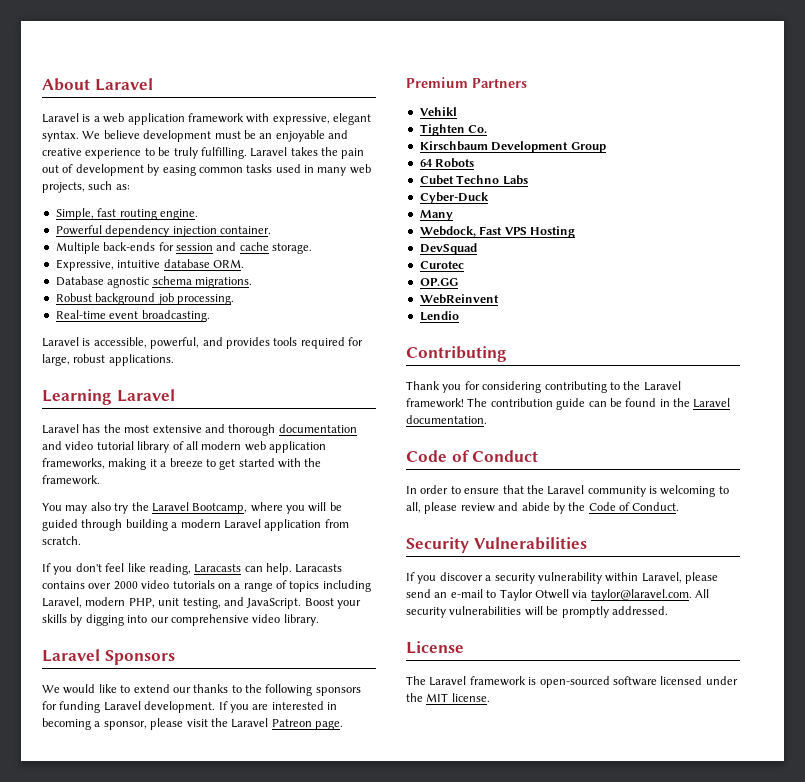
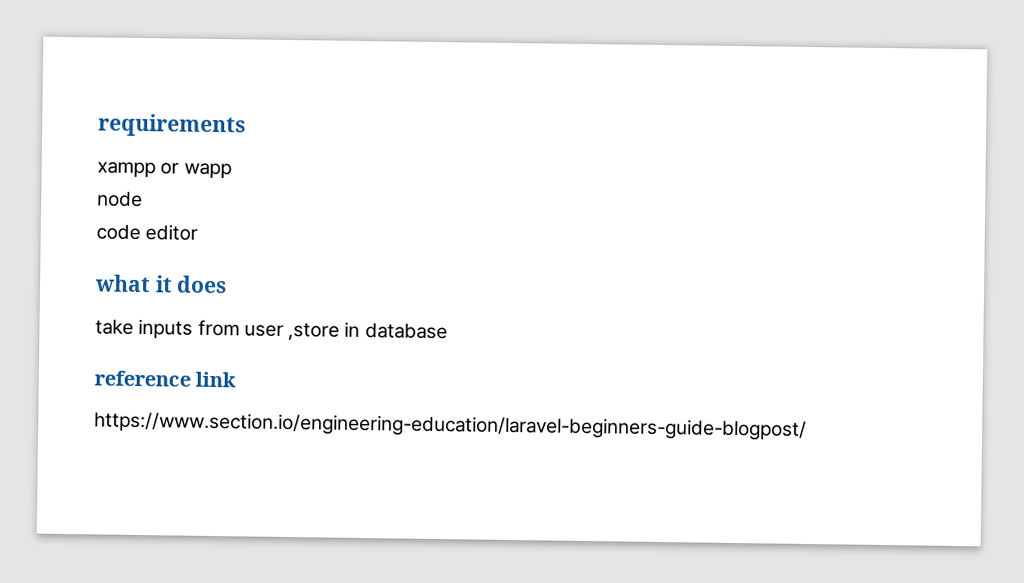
- About Laravel
- Laravel is a web application framework with expressive, elegant syntax. We believe development must be an enjoyable and creative experience to be truly fulfilling. Laravel takes the pain out of development by easing common tasks used in many web projects, such as:
- Simple, fast routing engine.
- Powerful dependency injection container.
- Multiple back-ends for session and cache storage.
- Expressive, intuitive database ORM.
- Database agnostic schema migrations.
- Robust background job processing.
- Real-time event broadcasting.
- Laravel is accessible, powerful, and provides tools required for large, robust applications.
- Learning Laravel
- Laravel has the most extensive and thorough documentation and video tutorial library of all modern web application frameworks, making it a breeze to get started with the framework.
- You may also try the Laravel Bootcamp, where you will be guided through building a modern Laravel application from scratch.
- If you don't feel like reading, Laracasts can help. Laracasts contains over 2000 video tutorials on a range of topics including Laravel, modern PHP, unit testing, and JavaScript. Boost your skills by digging into our comprehensive video library.
- Laravel Sponsors
- We would like to extend our thanks to the following sponsors for funding Laravel development. If you are interested in becoming a sponsor, please visit the Laravel Patreon page.
- Premium Partners
- Vehikl
- Tighten Co.
- Kirschbaum Development Group
- 64 Robots
- Cubet Techno Labs
- Cyber-Duck
- Many
- Webdock, Fast VPS Hosting
- DevSquad
- Curotec
- OP.GG
- WebReinvent
- Lendio
- Contributing
- Thank you for considering contributing to the Laravel framework! The contribution guide can be found in the Laravel documentation.
- Code of Conduct
- In order to ensure that the Laravel community is welcoming to all, please review and abide by the Code of Conduct.
- Security Vulnerabilities
- If you discover a security vulnerability within Laravel, please send an e-mail to Taylor Otwell via taylor@laravel.com. All security vulnerabilities will be promptly addressed.
- License
- The Laravel framework is open-sourced software licensed under the MIT license.
+ requirements
+ xampp or wapp
+ node
+ code editor
+ what it does
+ take inputs from user ,store in database
+ reference link
+ https://www.section.io/engineering-education/laravel-beginners-guide-blogpost/

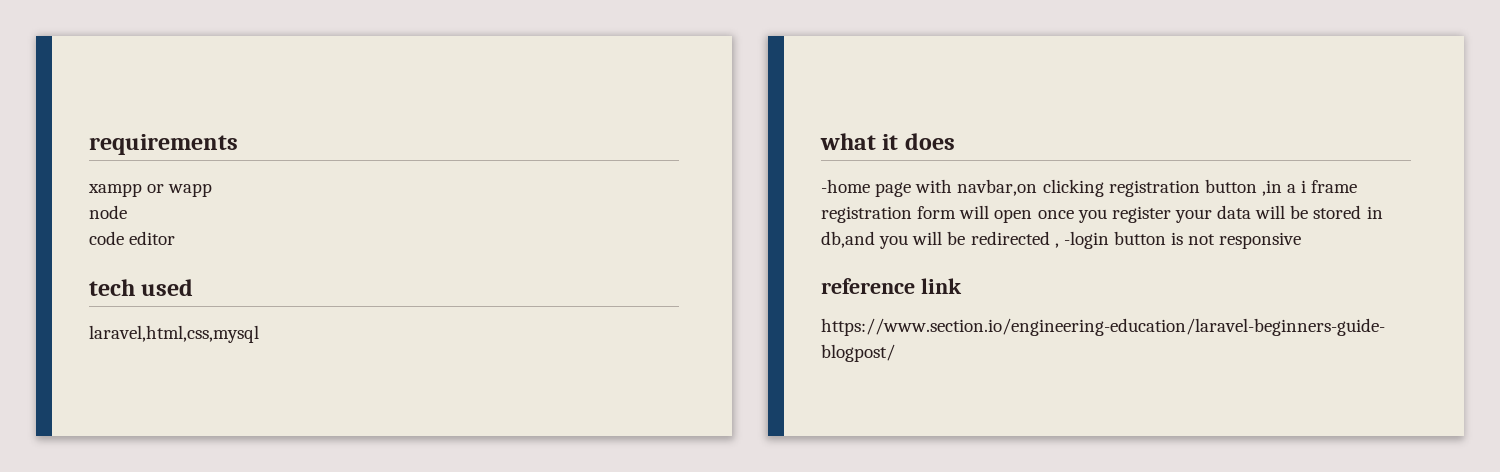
+ tech used
+ laravel,html,css,mysql
- take inputs from user ,store in database
+ -home page with navbar,on clicking registration button ,in a i frame registration form will open once you register your data will be stored in db,and you will be redirected , -login button is not responsive

